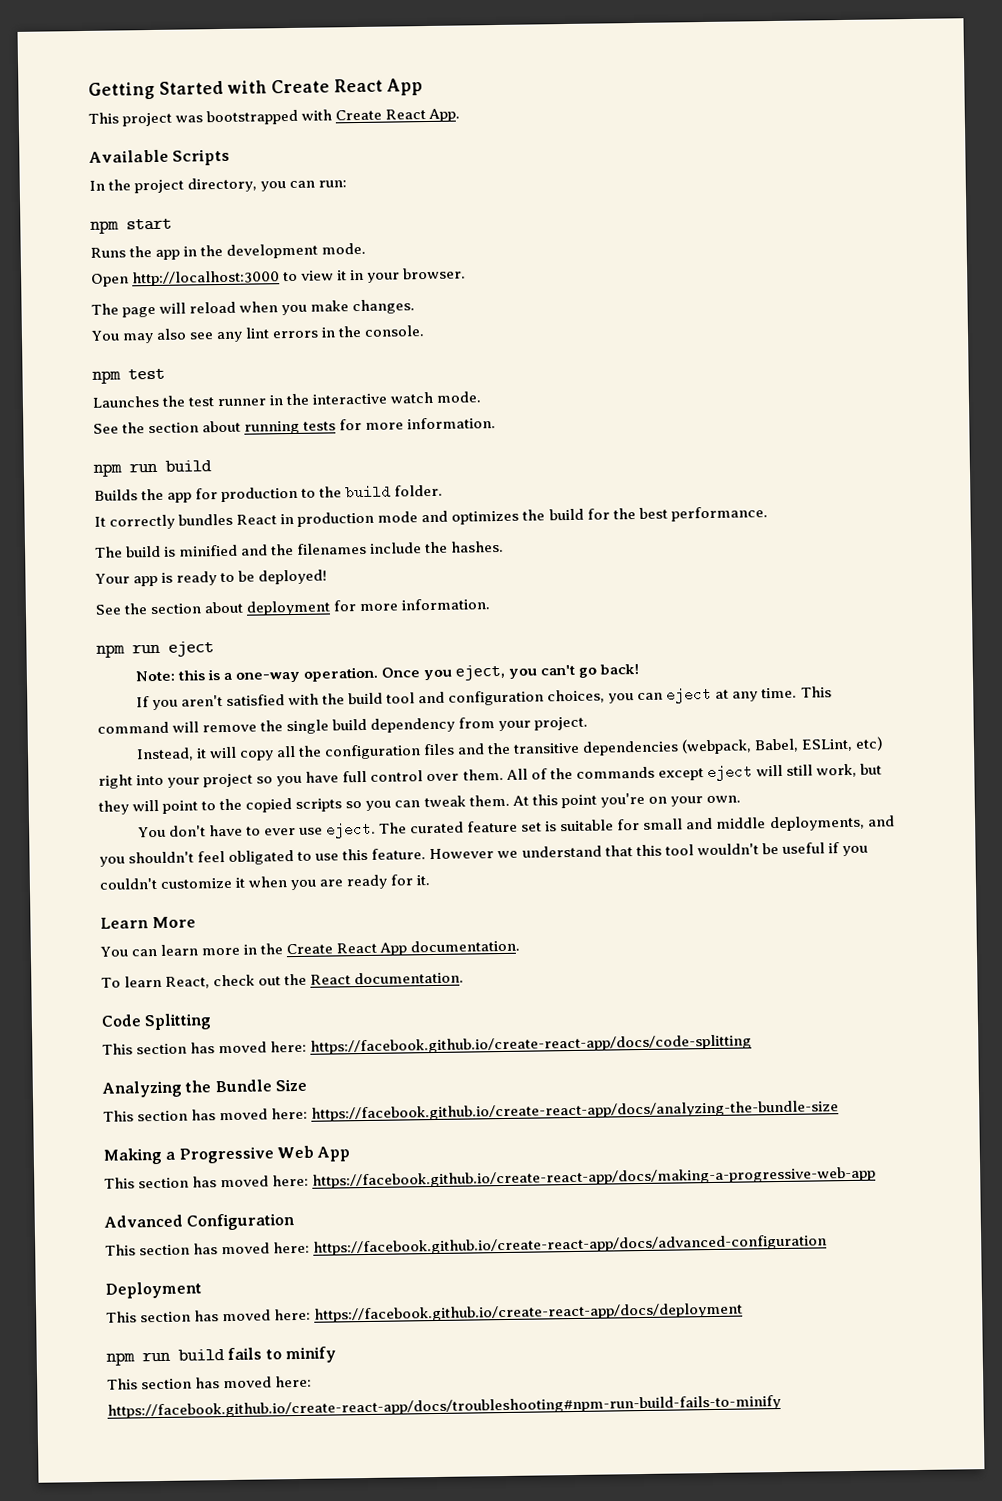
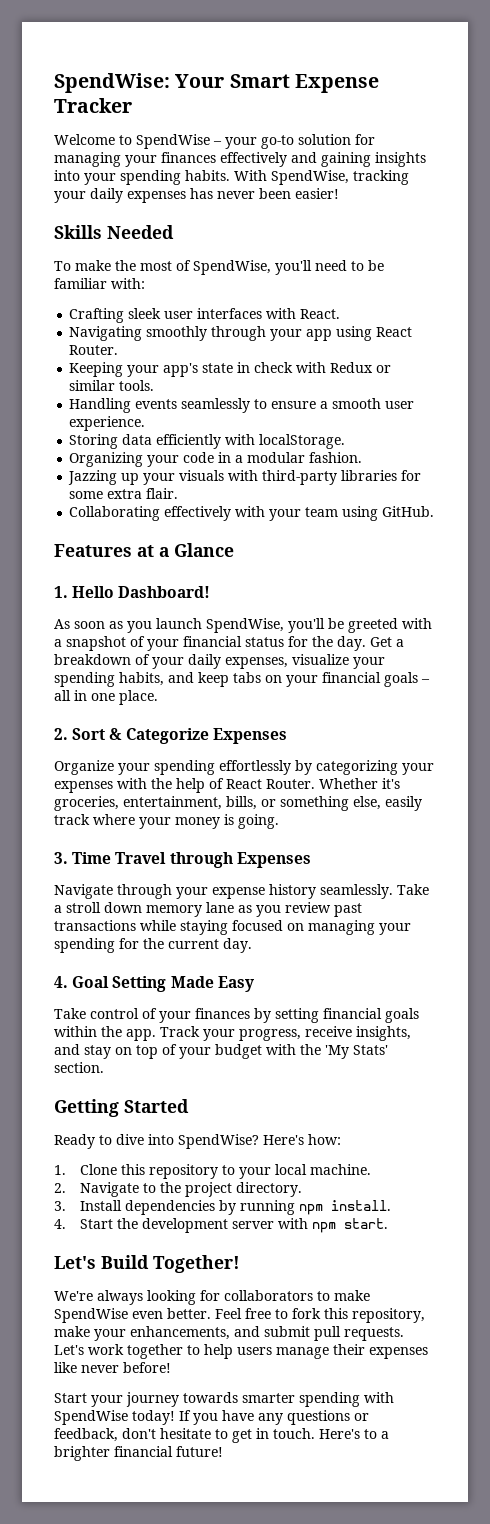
- Getting Started with Create React App
- This project was bootstrapped with Create React App.
- Available Scripts
- In the project directory, you can run:
- npm start
- Runs the app in the development mode.
- Open http://localhost:3000 to view it in your browser.
- The page will reload when you make changes.
- You may also see any lint errors in the console.
- npm test
- Launches the test runner in the interactive watch mode.
- See the section about running tests for more information.
- npm run build
- Builds the app for production to the build folder.
- It correctly bundles React in production mode and optimizes the build for the best performance.
- The build is minified and the filenames include the hashes.
- Your app is ready to be deployed!
- See the section about deployment for more information.
- npm run eject
- Note: this is a one-way operation. Once you eject, you can't go back!
- If you aren't satisfied with the build tool and configuration choices, you can eject at any time. This command will remove the single build dependency from your project.
- Instead, it will copy all the configuration files and the transitive dependencies (webpack, Babel, ESLint, etc) right into your project so you have full control over them. All of the commands except eject will still work, but they will point to the copied scripts so you can tweak them. At this point you're on your own.
- You don't have to ever use eject. The curated feature set is suitable for small and middle deployments, and you shouldn't feel obligated to use this feature. However we understand that this tool wouldn't be useful if you couldn't customize it when you are ready for it.
- Learn More
- You can learn more in the Create React App documentation.
- To learn React, check out the React documentation.
- Code Splitting
- This section has moved here: https://facebook.github.io/create-react-app/docs/code-splitting
- Analyzing the Bundle Size
- This section has moved here: https://facebook.github.io/create-react-app/docs/analyzing-the-bundle-size
- Making a Progressive Web App
- This section has moved here: https://facebook.github.io/create-react-app/docs/making-a-progressive-web-app
- Advanced Configuration
- This section has moved here: https://facebook.github.io/create-react-app/docs/advanced-configuration
- Deployment
- This section has moved here: https://facebook.github.io/create-react-app/docs/deployment
- npm run build fails to minify
- This section has moved here: https://facebook.github.io/create-react-app/docs/troubleshooting#npm-run-build-fails-to-minify
+ SpendWise: Your Smart Expense Tracker
+ Welcome to SpendWise – your go-to solution for managing your finances effectively and gaining insights into your spending habits. With SpendWise, tracking your daily expenses has never been easier!
+ Skills Needed
+ To make the most of SpendWise, you'll need to be familiar with:
+ Crafting sleek user interfaces with React.
+ Navigating smoothly through your app using React Router.
+ Keeping your app's state in check with Redux or similar tools.
+ Handling events seamlessly to ensure a smooth user experience.
+ Storing data efficiently with localStorage.
+ Organizing your code in a modular fashion.
+ Jazzing up your visuals with third-party libraries for some extra flair.
+ Collaborating effectively with your team using GitHub.
+ Features at a Glance
+ 1. Hello Dashboard!
+ As soon as you launch SpendWise, you'll be greeted with a snapshot of your financial status for the day. Get a breakdown of your daily expenses, visualize your spending habits, and keep tabs on your financial goals – all in one place.
+ 2. Sort & Categorize Expenses
+ Organize your spending effortlessly by categorizing your expenses with the help of React Router. Whether it's groceries, entertainment, bills, or something else, easily track where your money is going.
+ 3. Time Travel through Expenses
+ Navigate through your expense history seamlessly. Take a stroll down memory lane as you review past transactions while staying focused on managing your spending for the current day.
+ 4. Goal Setting Made Easy
+ Take control of your finances by setting financial goals within the app. Track your progress, receive insights, and stay on top of your budget with the 'My Stats' section.
+ Getting Started
+ Ready to dive into SpendWise? Here's how:
+ 1. Clone this repository to your local machine.
+ 2. Navigate to the project directory.
+ 3. Install dependencies by running npm install.
+ 4. Start the development server with npm start.
+ Let's Build Together!
+ We're always looking for collaborators to make SpendWise even better. Feel free to fork this repository, make your enhancements, and submit pull requests. Let's work together to help users manage their expenses like never before!
+ Start your journey towards smarter spending with SpendWise today! If you have any questions or feedback, don't hesitate to get in touch. Here's to a brighter financial future!

